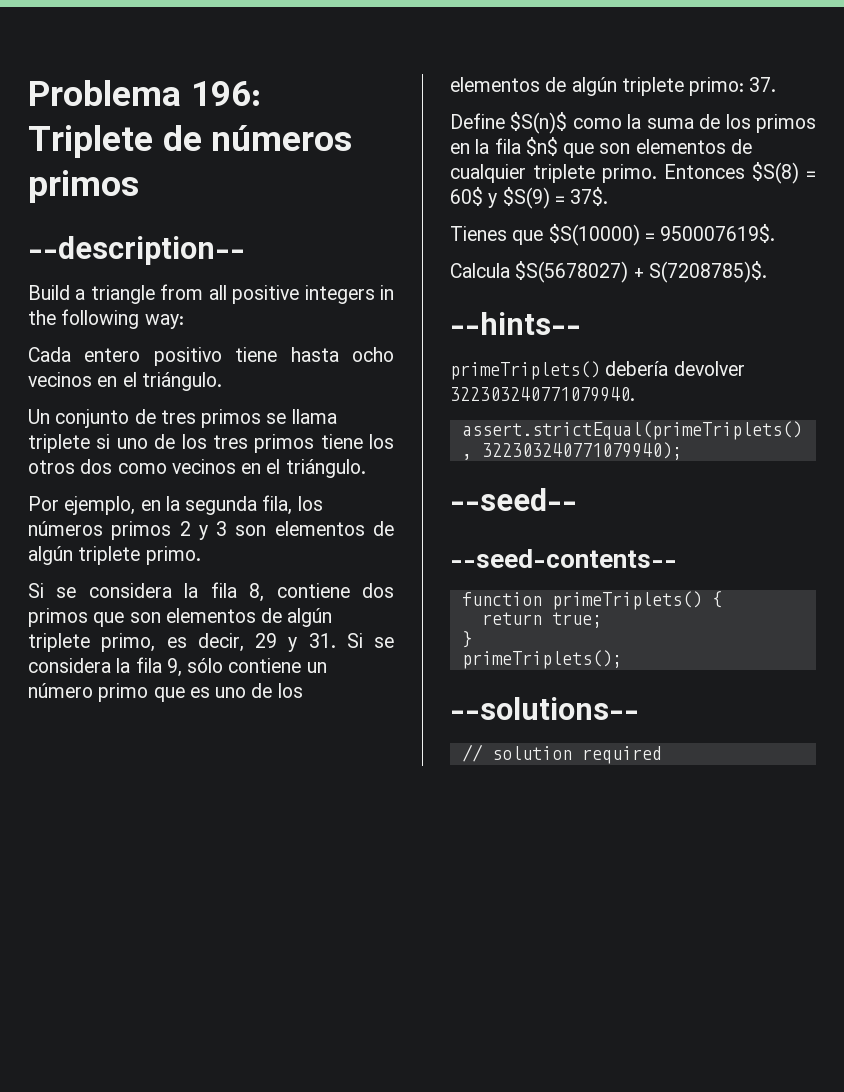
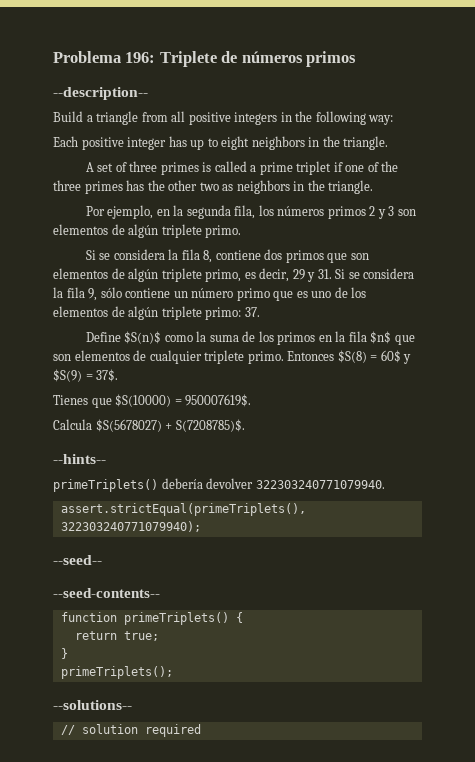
- Cada entero positivo tiene hasta ocho vecinos en el triángulo.
- Un conjunto de tres primos se llama triplete si uno de los tres primos tiene los otros dos como vecinos en el triángulo.
+ Each positive integer has up to eight neighbors in the triangle.
+ A set of three primes is called a prime triplet if one of the three primes has the other two as neighbors in the triangle.

